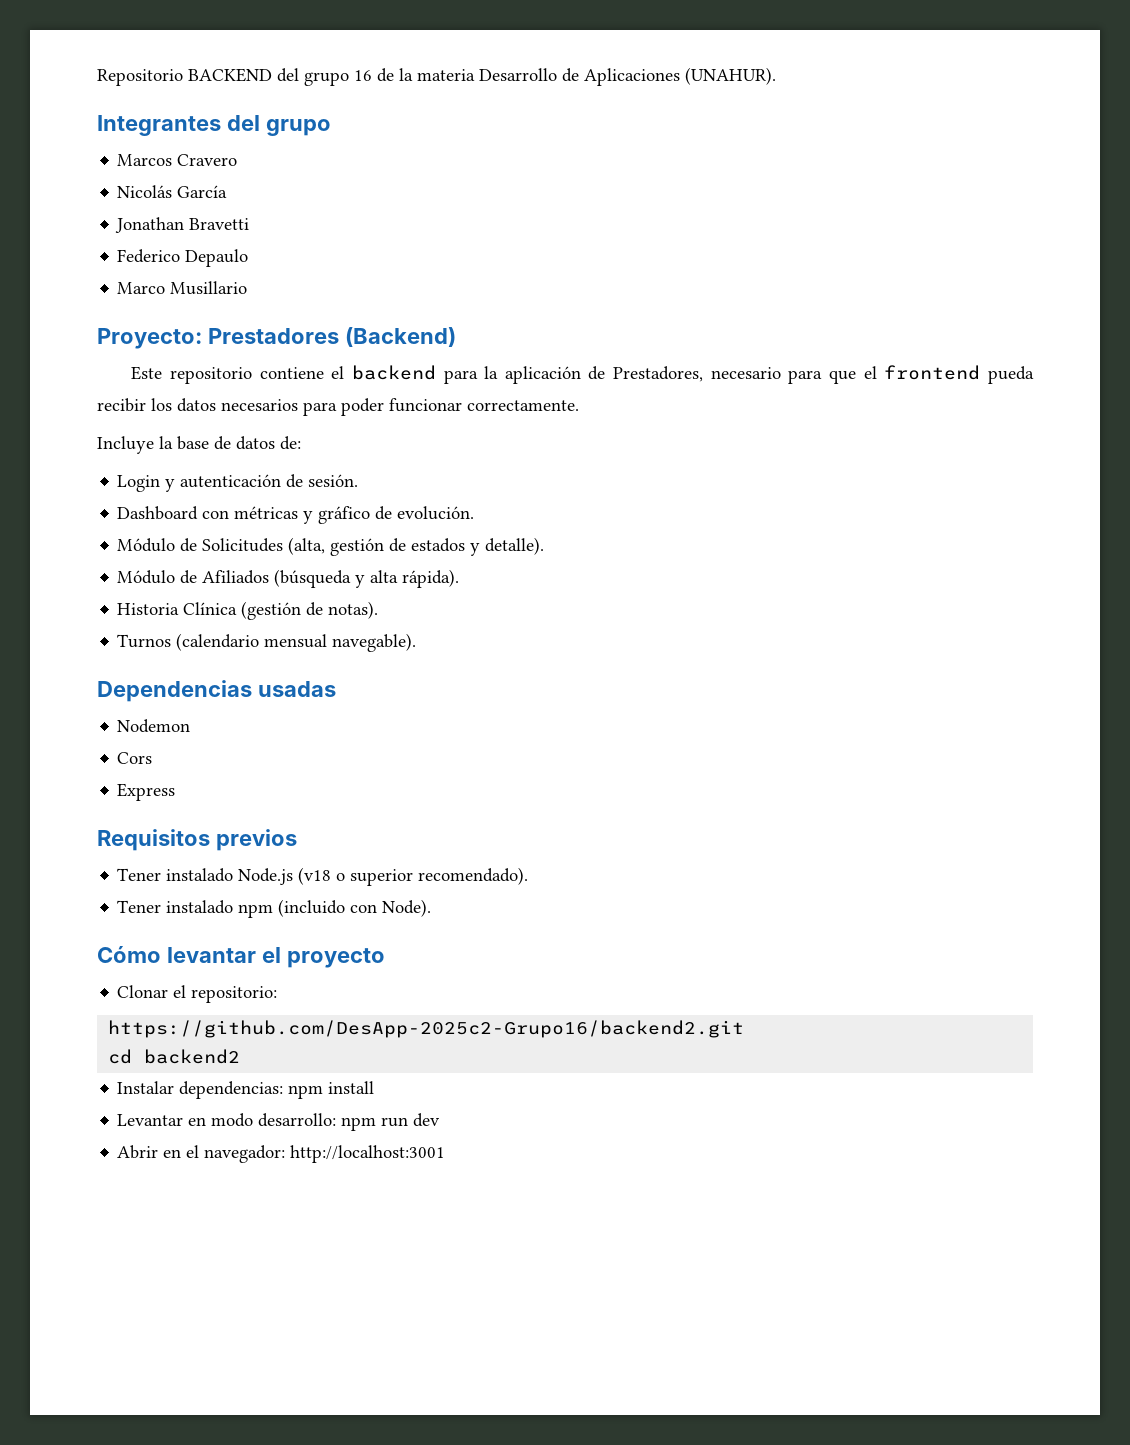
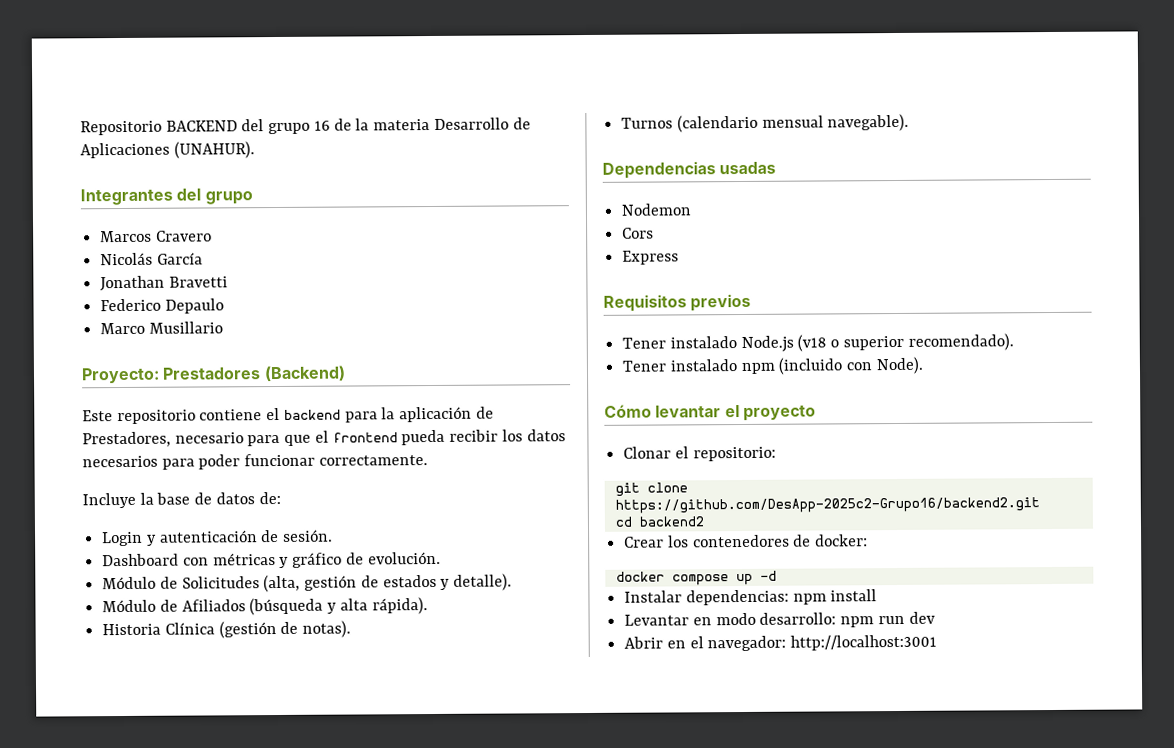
- https://github.com/DesApp-2025c2-Grupo16/backend2.git
+ git clone https://github.com/DesApp-2025c2-Grupo16/backend2.git
+ Crear los contenedores de docker:
+ docker compose up -d

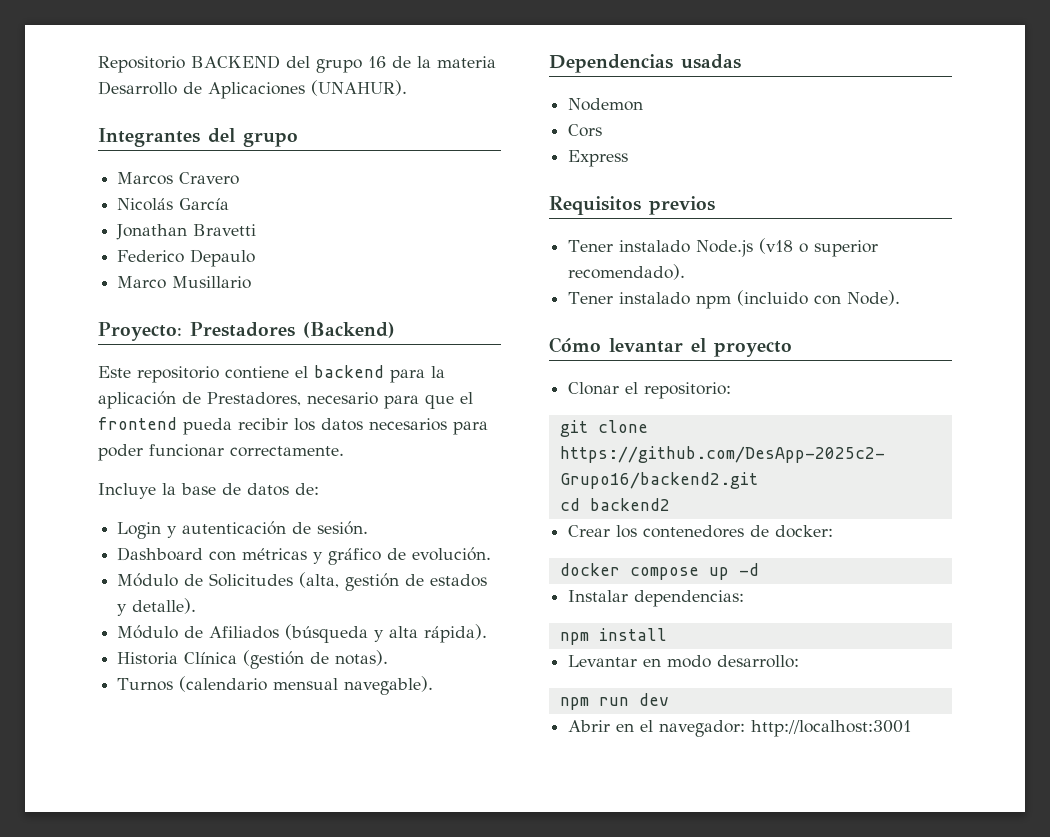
- Instalar dependencias: npm install
+ Instalar dependencias:
+ npm install
- Levantar en modo desarrollo: npm run dev
+ Levantar en modo desarrollo:
+ npm run dev

